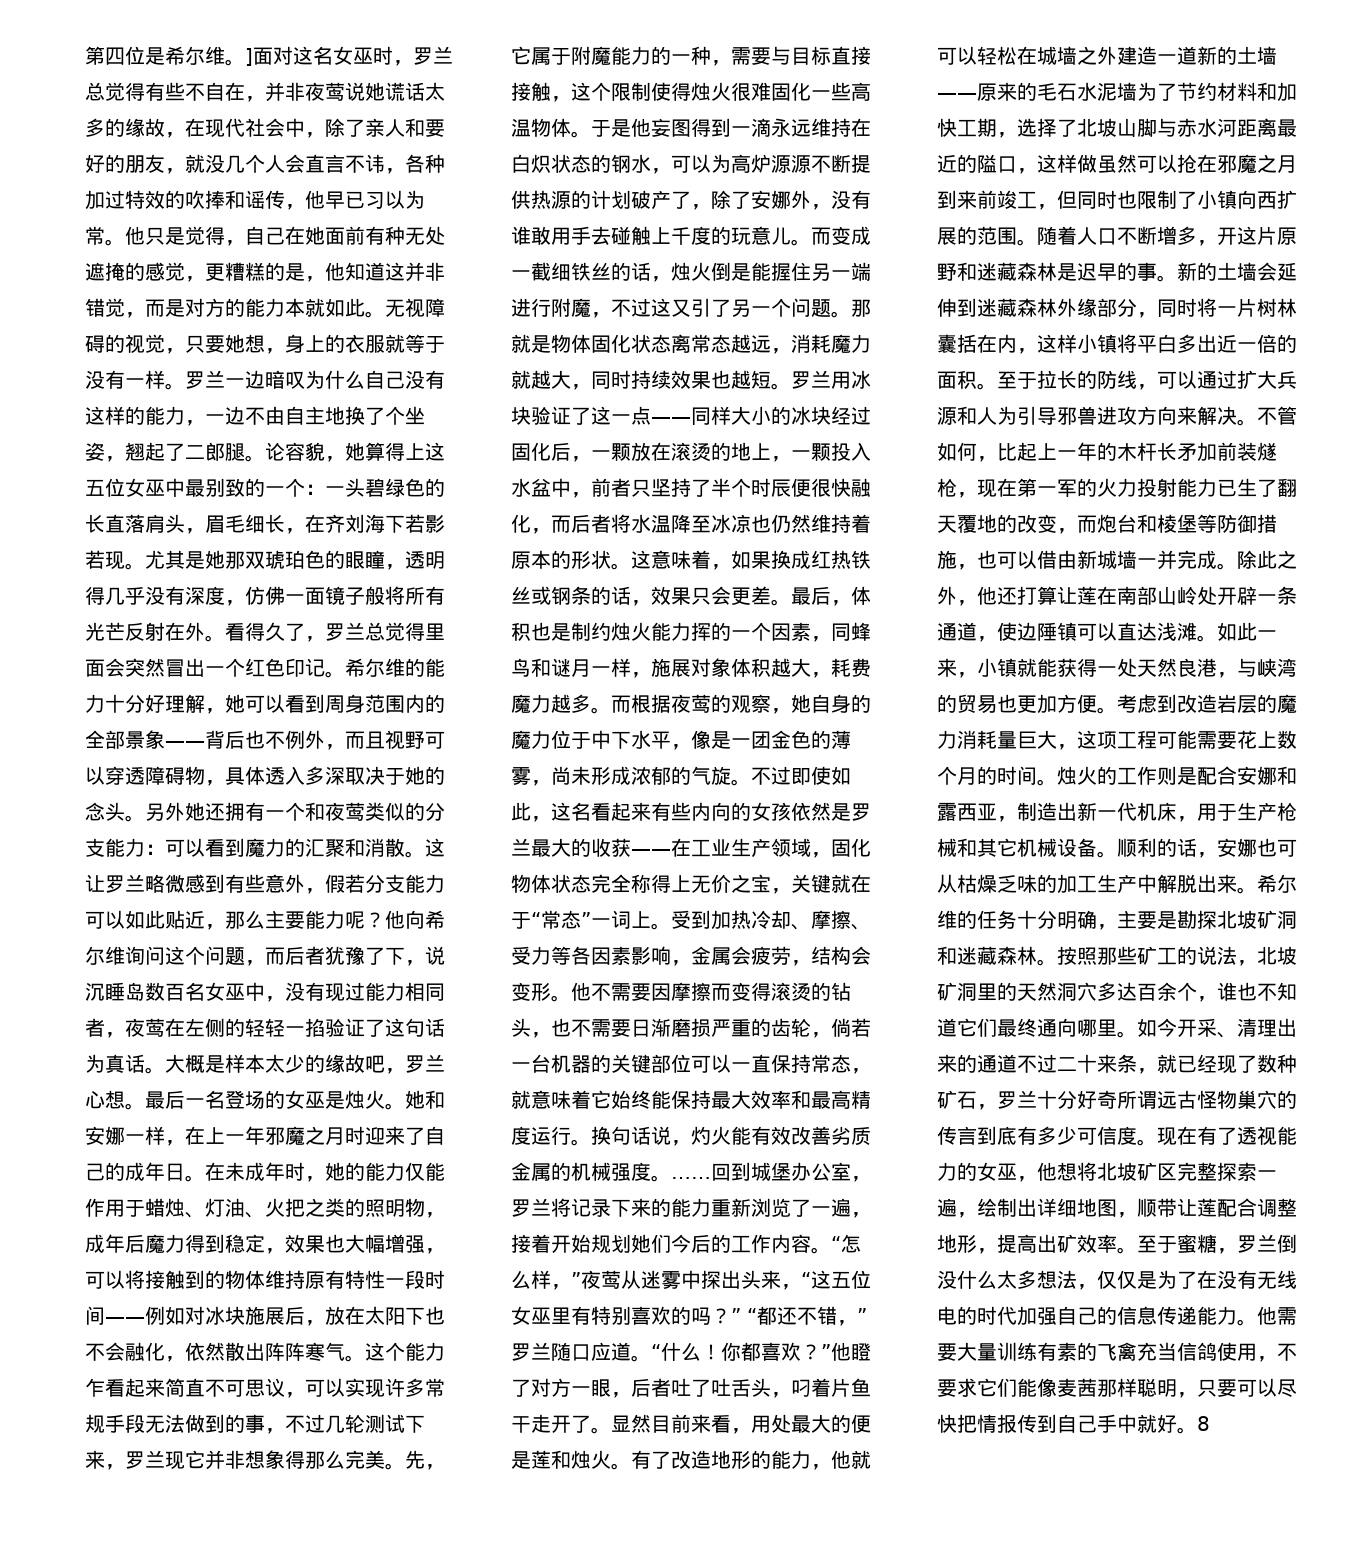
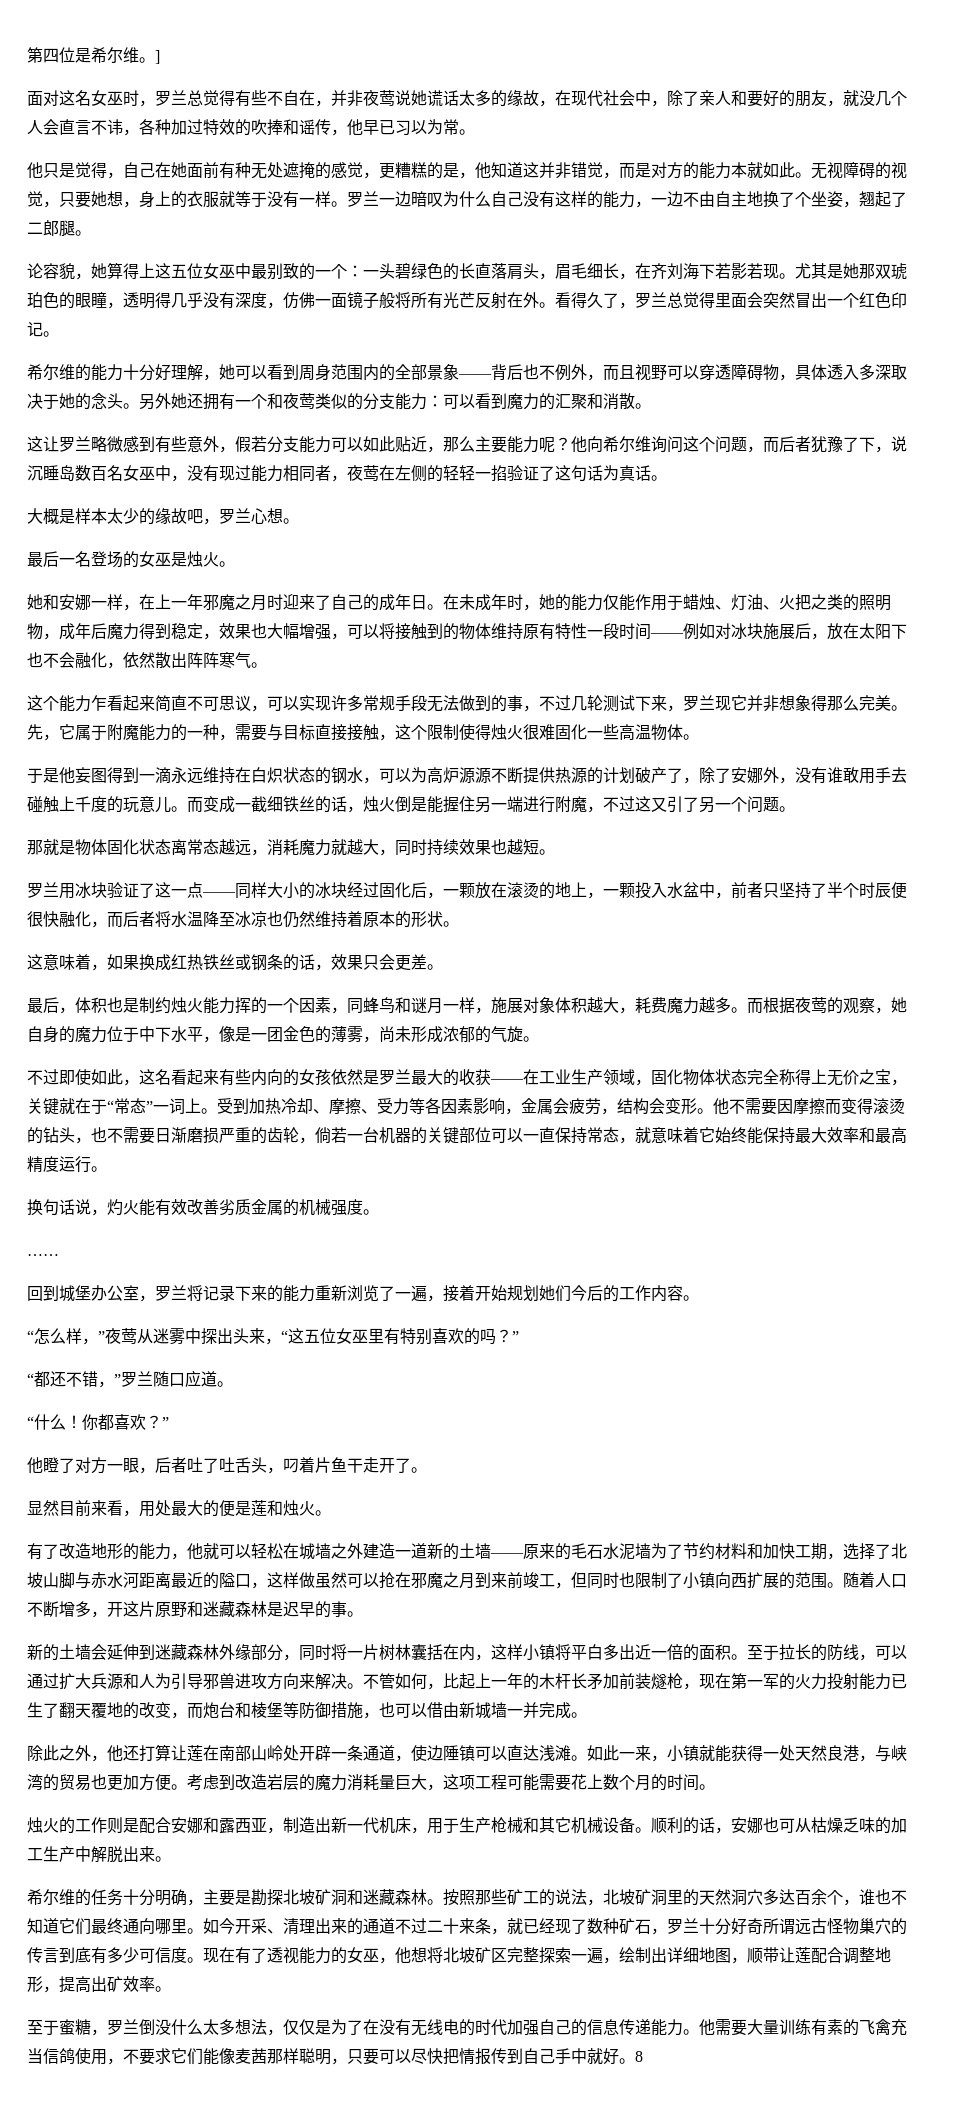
- 第四位是希尔维。]面对这名女巫时，罗兰总觉得有些不自在，并非夜莺说她谎话太多的缘故，在现代社会中，除了亲人和要好的朋友，就没几个人会直言不讳，各种加过特效的吹捧和谣传，他早已习以为常。他只是觉得，自己在她面前有种无处遮掩的感觉，更糟糕的是，他知道这并非错觉，而是对方的能力本就如此。
+ 第四位是希尔维。]
+ 面对这名女巫时，罗兰总觉得有些不自在，并非夜莺说她谎话太多的缘故，在现代社会中，除了亲人和要好的朋友，就没几个人会直言不讳，各种加过特效的吹捧和谣传，他早已习以为常。
+ 他只是觉得，自己在她面前有种无处遮掩的感觉，更糟糕的是，他知道这并非错觉，而是对方的能力本就如此。
- 罗兰一边暗叹为什么自己没有这样的能力，一边不由自主地换了个坐姿，翘起了二郎腿。论容貌，她算得上这五位女巫中最别致的一个：一头碧绿色的长直落肩头，眉毛细长，在齐刘海下若影若现。
+ 罗兰一边暗叹为什么自己没有这样的能力，一边不由自主地换了个坐姿，翘起了二郎腿。
+ 论容貌，她算得上这五位女巫中最别致的一个：一头碧绿色的长直落肩头，眉毛细长，在齐刘海下若影若现。
- 看得久了，罗兰总觉得里面会突然冒出一个红色印记。希尔维的能力十分好理解，她可以看到周身范围内的全部景象——背后也不例外，而且视野可以穿透障碍物，具体透入多深取决于她的念头。
+ 看得久了，罗兰总觉得里面会突然冒出一个红色印记。
+ 希尔维的能力十分好理解，她可以看到周身范围内的全部景象——背后也不例外，而且视野可以穿透障碍物，具体透入多深取决于她的念头。
- 另外她还拥有一个和夜莺类似的分支能力：可以看到魔力的汇聚和消散。这让罗兰略微感到有些意外，假若分支能力可以如此贴近，那么主要能力呢？
+ 另外她还拥有一个和夜莺类似的分支能力：可以看到魔力的汇聚和消散。
+ 这让罗兰略微感到有些意外，假若分支能力可以如此贴近，那么主要能力呢？
- 他向希尔维询问这个问题，而后者犹豫了下，说沉睡岛数百名女巫中，没有现过能力相同者，夜莺在左侧的轻轻一掐验证了这句话为真话。大概是样本太少的缘故吧，罗兰心想。最后一名登场的女巫是烛火。她和安娜一样，在上一年邪魔之月时迎来了自己的成年日。
+ 他向希尔维询问这个问题，而后者犹豫了下，说沉睡岛数百名女巫中，没有现过能力相同者，夜莺在左侧的轻轻一掐验证了这句话为真话。
+ 大概是样本太少的缘故吧，罗兰心想。
+ 最后一名登场的女巫是烛火。
+ 她和安娜一样，在上一年邪魔之月时迎来了自己的成年日。
- 在未成年时，她的能力仅能作用于蜡烛、灯油、火把之类的照明物，成年后魔力得到稳定，效果也大幅增强，可以将接触到的物体维持原有特性一段时间——例如对冰块施展后，放在太阳下也不会融化，依然散出阵阵寒气。这个能力乍看起来简直不可思议，可以实现许多常规手段无法做到的事，不过几轮测试下来，罗兰现它并非想象得那么完美。
+ 在未成年时，她的能力仅能作用于蜡烛、灯油、火把之类的照明物，成年后魔力得到稳定，效果也大幅增强，可以将接触到的物体维持原有特性一段时间——例如对冰块施展后，放在太阳下也不会融化，依然散出阵阵寒气。
+ 这个能力乍看起来简直不可思议，可以实现许多常规手段无法做到的事，不过几轮测试下来，罗兰现它并非想象得那么完美。
- 先，它属于附魔能力的一种，需要与目标直接接触，这个限制使得烛火很难固化一些高温物体。于是他妄图得到一滴永远维持在白炽状态的钢水，可以为高炉源源不断提供热源的计划破产了，除了安娜外，没有谁敢用手去碰触上千度的玩意儿。
+ 先，它属于附魔能力的一种，需要与目标直接接触，这个限制使得烛火很难固化一些高温物体。
+ 于是他妄图得到一滴永远维持在白炽状态的钢水，可以为高炉源源不断提供热源的计划破产了，除了安娜外，没有谁敢用手去碰触上千度的玩意儿。
- 而变成一截细铁丝的话，烛火倒是能握住另一端进行附魔，不过这又引了另一个问题。那就是物体固化状态离常态越远，消耗魔力就越大，同时持续效果也越短。罗兰用冰块验证了这一点——同样大小的冰块经过固化后，一颗放在滚烫的地上，一颗投入水盆中，前者只坚持了半个时辰便很快融化，而后者将水温降至冰凉也仍然维持着原本的形状。这意味着，如果换成红热铁丝或钢条的话，效果只会更差。最后，体积也是制约烛火能力挥的一个因素，同蜂鸟和谜月一样，施展对象体积越大，耗费魔力越多。
+ 而变成一截细铁丝的话，烛火倒是能握住另一端进行附魔，不过这又引了另一个问题。
+ 那就是物体固化状态离常态越远，消耗魔力就越大，同时持续效果也越短。
+ 罗兰用冰块验证了这一点——同样大小的冰块经过固化后，一颗放在滚烫的地上，一颗投入水盆中，前者只坚持了半个时辰便很快融化，而后者将水温降至冰凉也仍然维持着原本的形状。
+ 这意味着，如果换成红热铁丝或钢条的话，效果只会更差。
+ 最后，体积也是制约烛火能力挥的一个因素，同蜂鸟和谜月一样，施展对象体积越大，耗费魔力越多。
- 而根据夜莺的观察，她自身的魔力位于中下水平，像是一团金色的薄雾，尚未形成浓郁的气旋。不过即使如此，这名看起来有些内向的女孩依然是罗兰最大的收获——在工业生产领域，固化物体状态完全称得上无价之宝，关键就在于“常态”一词上。
+ 而根据夜莺的观察，她自身的魔力位于中下水平，像是一团金色的薄雾，尚未形成浓郁的气旋。
+ 不过即使如此，这名看起来有些内向的女孩依然是罗兰最大的收获——在工业生产领域，固化物体状态完全称得上无价之宝，关键就在于“常态”一词上。
- 他不需要因摩擦而变得滚烫的钻头，也不需要日渐磨损严重的齿轮，倘若一台机器的关键部位可以一直保持常态，就意味着它始终能保持最大效率和最高精度运行。换句话说，灼火能有效改善劣质金属的机械强度。……回到城堡办公室，罗兰将记录下来的能力重新浏览了一遍，接着开始规划她们今后的工作内容。“怎么样，”夜莺从迷雾中探出头来，“这五位女巫里有特别喜欢的吗？” “都还不错，”罗兰随口应道。“什么！
+ 他不需要因摩擦而变得滚烫的钻头，也不需要日渐磨损严重的齿轮，倘若一台机器的关键部位可以一直保持常态，就意味着它始终能保持最大效率和最高精度运行。
+ 换句话说，灼火能有效改善劣质金属的机械强度。
+ ……
+ 回到城堡办公室，罗兰将记录下来的能力重新浏览了一遍，接着开始规划她们今后的工作内容。
+ “怎么样，”夜莺从迷雾中探出头来，“这五位女巫里有特别喜欢的吗？”
+ “都还不错，”罗兰随口应道。
+ “什么！
- 你都喜欢？”他瞪了对方一眼，后者吐了吐舌头，叼着片鱼干走开了。显然目前来看，用处最大的便是莲和烛火。有了改造地形的能力，他就可以轻松在城墙之外建造一道新的土墙——原来的毛石水泥墙为了节约材料和加快工期，选择了北坡山脚与赤水河距离最近的隘口，这样做虽然可以抢在邪魔之月到来前竣工，但同时也限制了小镇向西扩展的范围。
+ 你都喜欢？”
+ 他瞪了对方一眼，后者吐了吐舌头，叼着片鱼干走开了。
+ 显然目前来看，用处最大的便是莲和烛火。
+ 有了改造地形的能力，他就可以轻松在城墙之外建造一道新的土墙——原来的毛石水泥墙为了节约材料和加快工期，选择了北坡山脚与赤水河距离最近的隘口，这样做虽然可以抢在邪魔之月到来前竣工，但同时也限制了小镇向西扩展的范围。
- 随着人口不断增多，开这片原野和迷藏森林是迟早的事。新的土墙会延伸到迷藏森林外缘部分，同时将一片树林囊括在内，这样小镇将平白多出近一倍的面积。
+ 随着人口不断增多，开这片原野和迷藏森林是迟早的事。
+ 新的土墙会延伸到迷藏森林外缘部分，同时将一片树林囊括在内，这样小镇将平白多出近一倍的面积。
- 不管如何，比起上一年的木杆长矛加前装燧枪，现在第一军的火力投射能力已生了翻天覆地的改变，而炮台和棱堡等防御措施，也可以借由新城墙一并完成。除此之外，他还打算让莲在南部山岭处开辟一条通道，使边陲镇可以直达浅滩。
+ 不管如何，比起上一年的木杆长矛加前装燧枪，现在第一军的火力投射能力已生了翻天覆地的改变，而炮台和棱堡等防御措施，也可以借由新城墙一并完成。
+ 除此之外，他还打算让莲在南部山岭处开辟一条通道，使边陲镇可以直达浅滩。
- 考虑到改造岩层的魔力消耗量巨大，这项工程可能需要花上数个月的时间。烛火的工作则是配合安娜和露西亚，制造出新一代机床，用于生产枪械和其它机械设备。
+ 考虑到改造岩层的魔力消耗量巨大，这项工程可能需要花上数个月的时间。
+ 烛火的工作则是配合安娜和露西亚，制造出新一代机床，用于生产枪械和其它机械设备。
- 顺利的话，安娜也可从枯燥乏味的加工生产中解脱出来。希尔维的任务十分明确，主要是勘探北坡矿洞和迷藏森林。
+ 顺利的话，安娜也可从枯燥乏味的加工生产中解脱出来。
+ 希尔维的任务十分明确，主要是勘探北坡矿洞和迷藏森林。
- 现在有了透视能力的女巫，他想将北坡矿区完整探索一遍，绘制出详细地图，顺带让莲配合调整地形，提高出矿效率。至于蜜糖，罗兰倒没什么太多想法，仅仅是为了在没有无线电的时代加强自己的信息传递能力。
+ 现在有了透视能力的女巫，他想将北坡矿区完整探索一遍，绘制出详细地图，顺带让莲配合调整地形，提高出矿效率。
+ 至于蜜糖，罗兰倒没什么太多想法，仅仅是为了在没有无线电的时代加强自己的信息传递能力。

